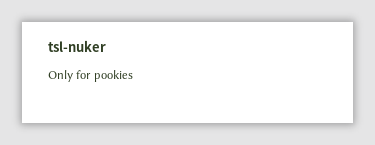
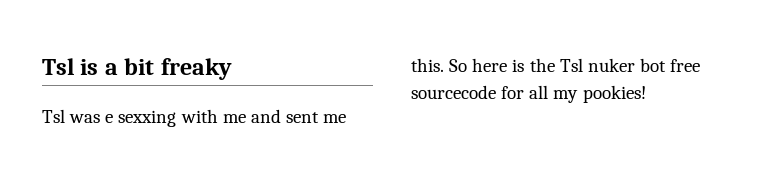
- tsl-nuker
- Only for pookies
+ Tsl is a bit freaky
+ Tsl was e sexxing with me and sent me this. So here is the Tsl nuker bot free sourcecode for all my pookies!

